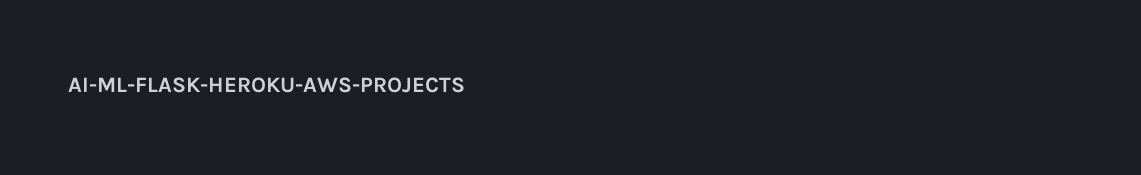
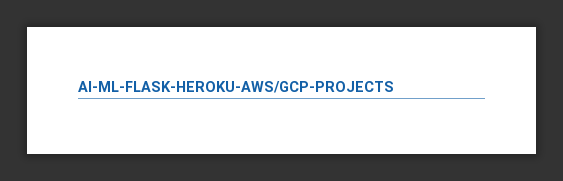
- AI-ML-FLASK-HEROKU-AWS-PROJECTS
+ AI-ML-FLASK-HEROKU-AWS/GCP-PROJECTS

